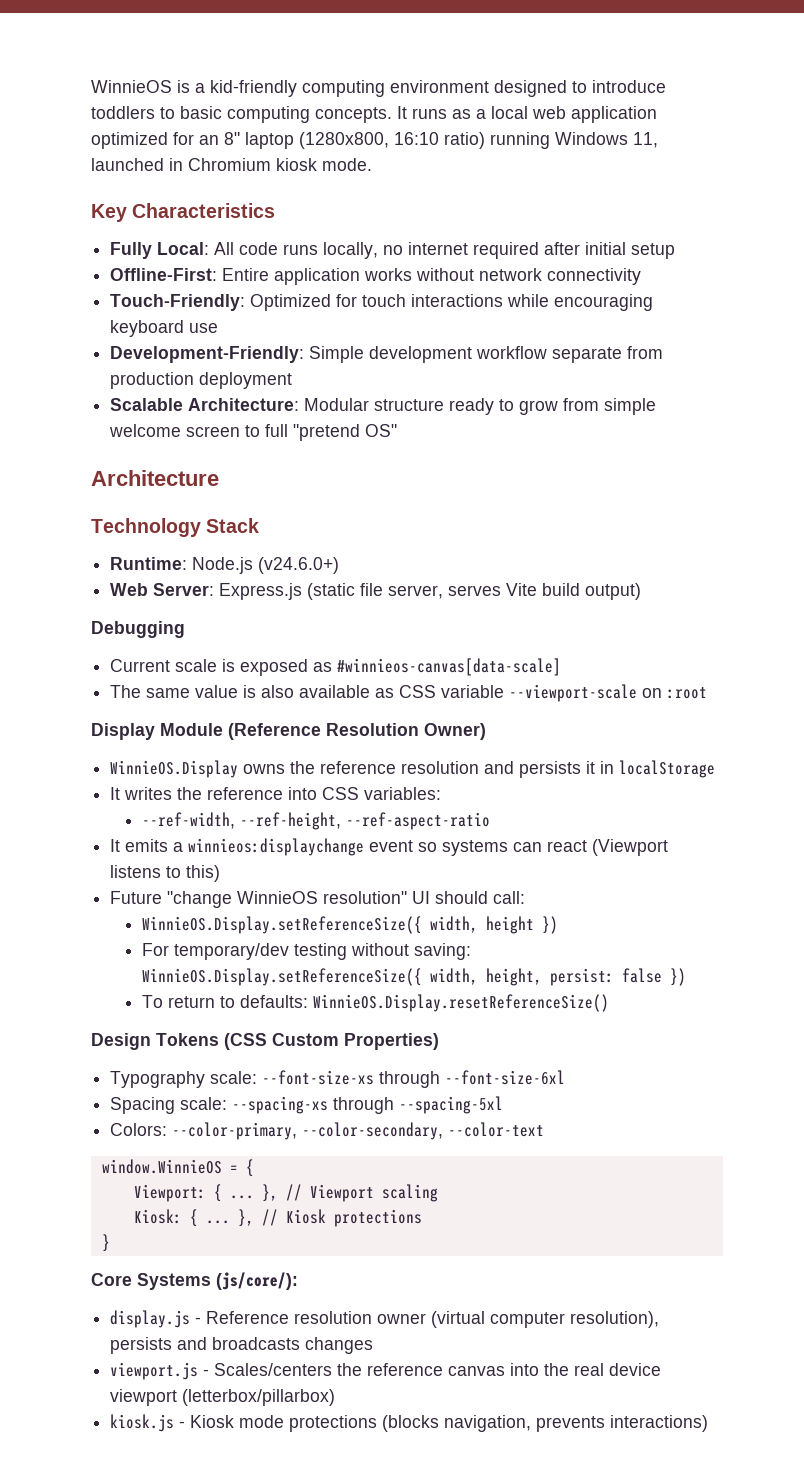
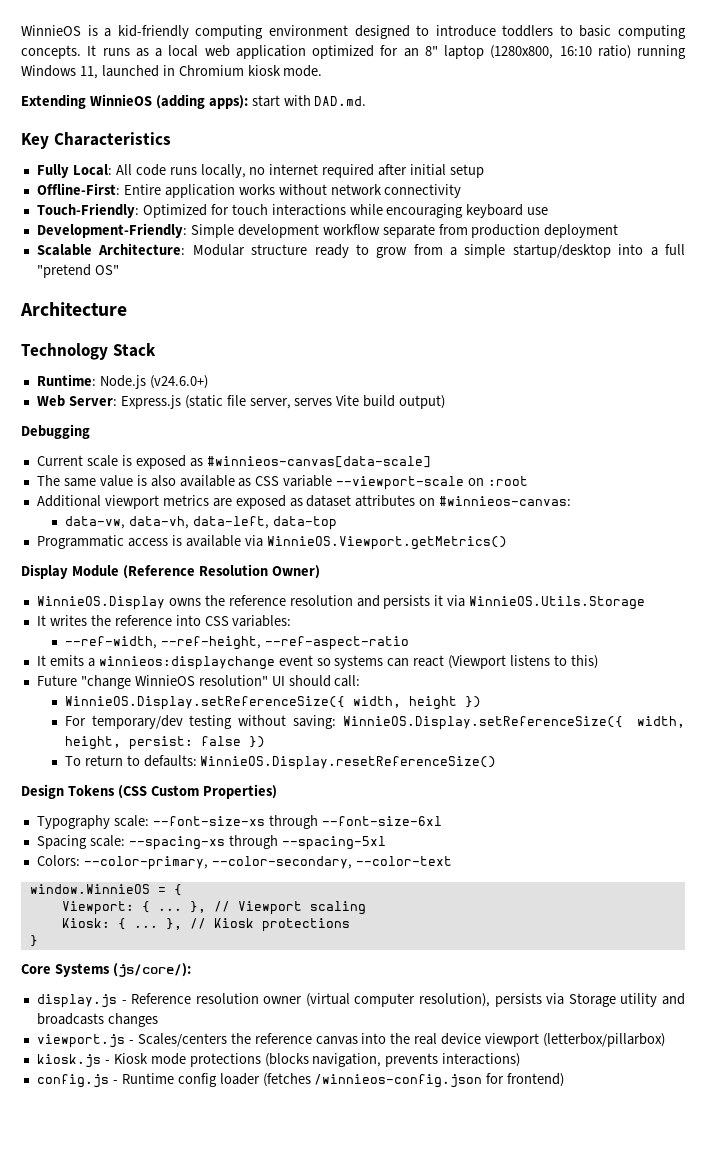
+ Extending WinnieOS (adding apps): start with DAD.md.
- Scalable Architecture: Modular structure ready to grow from simple welcome screen to full "pretend OS"
+ Scalable Architecture: Modular structure ready to grow from a simple startup/desktop into a full "pretend OS"
+ Additional viewport metrics are exposed as dataset attributes on #winnieos-canvas:
+ data-vw, data-vh, data-left, data-top
+ Programmatic access is available via WinnieOS.Viewport.getMetrics()
- WinnieOS.Display owns the reference resolution and persists it in localStorage
+ WinnieOS.Display owns the reference resolution and persists it via WinnieOS.Utils.Storage
- display.js - Reference resolution owner (virtual computer resolution), persists and broadcasts changes
+ display.js - Reference resolution owner (virtual computer resolution), persists via Storage utility and broadcasts changes
+ config.js - Runtime config loader (fetches /winnieos-config.json for frontend)

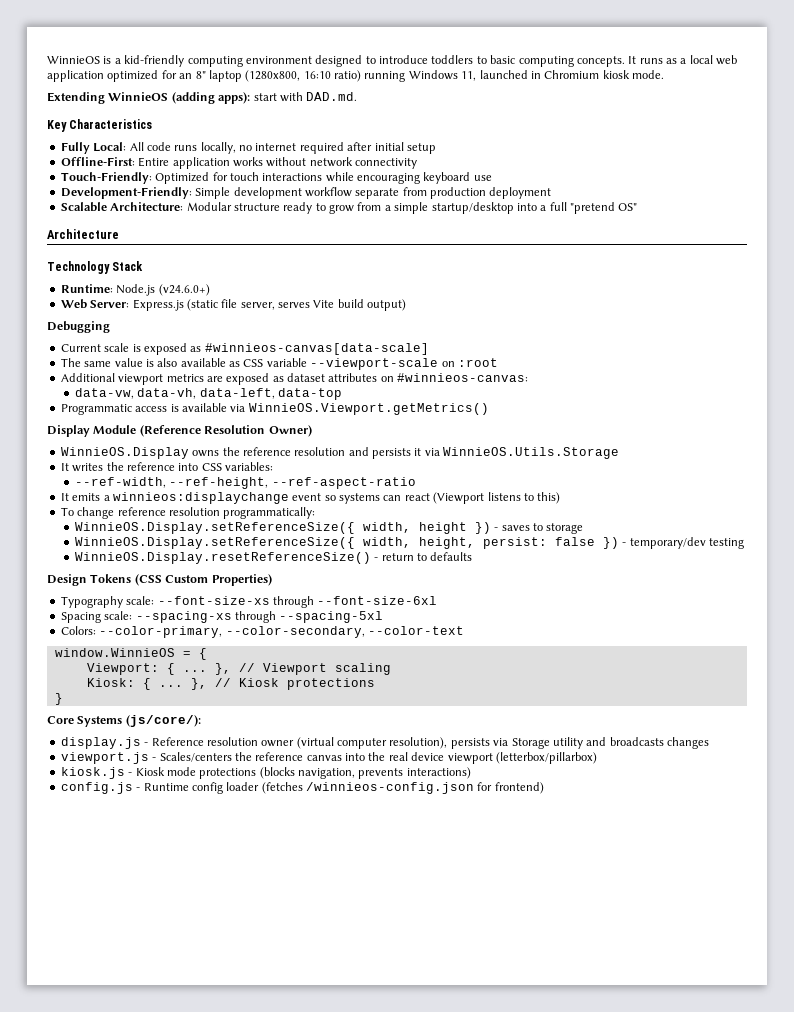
- Future "change WinnieOS resolution" UI should call:
+ To change reference resolution programmatically:
- WinnieOS.Display.setReferenceSize({ width, height })
- For temporary/dev testing without saving: WinnieOS.Display.setReferenceSize({ width, height, persist: false })
- To return to defaults: WinnieOS.Display.resetReferenceSize()
+ WinnieOS.Display.setReferenceSize({ width, height }) - saves to storage
+ WinnieOS.Display.setReferenceSize({ width, height, persist: false }) - temporary/dev testing
+ WinnieOS.Display.resetReferenceSize() - return to defaults

